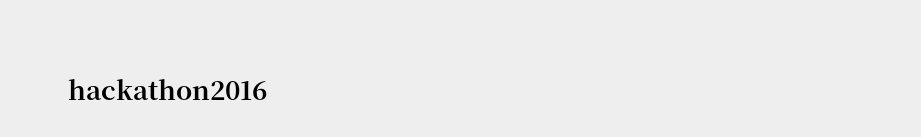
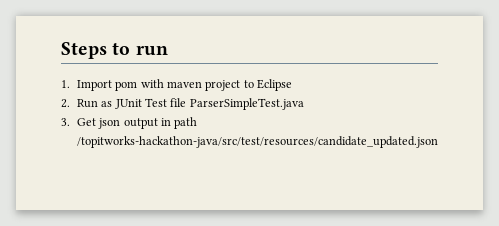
- hackathon2016
+ Steps to run
+ 1. Import pom with maven project to Eclipse
+ 2. Run as JUnit Test file ParserSimpleTest.java
+ 3. Get json output in path /topitworks-hackathon-java/src/test/resources/candidate_updated.json

